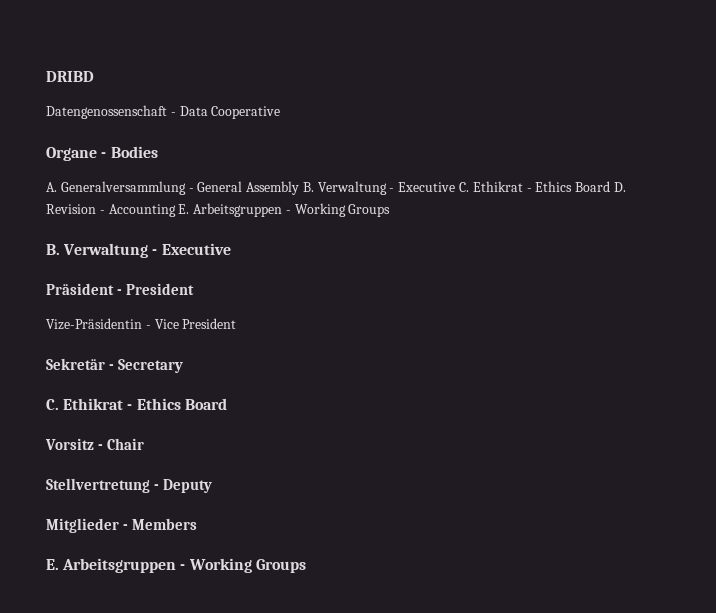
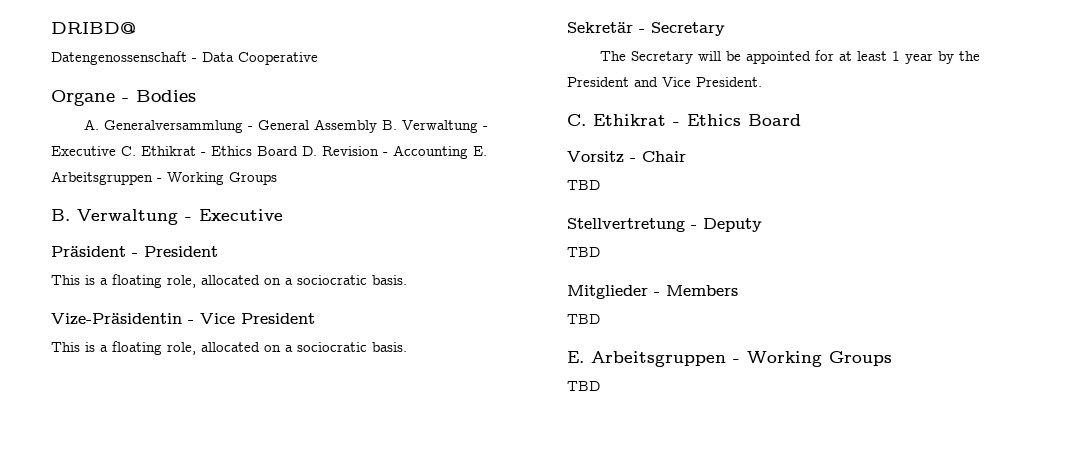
- DRIBD
+ DRIBD@
  Präsident - President
+ This is a floating role, allocated on a sociocratic basis.
  Vize-Präsidentin - Vice President
+ This is a floating role, allocated on a sociocratic basis.
  Sekretär - Secretary
+ The Secretary will be appointed for at least 1 year by the President and Vice President.
  Vorsitz - Chair
+ TBD
  Stellvertretung - Deputy
+ TBD
  Mitglieder - Members
+ TBD
  E. Arbeitsgruppen - Working Groups
+ TBD

